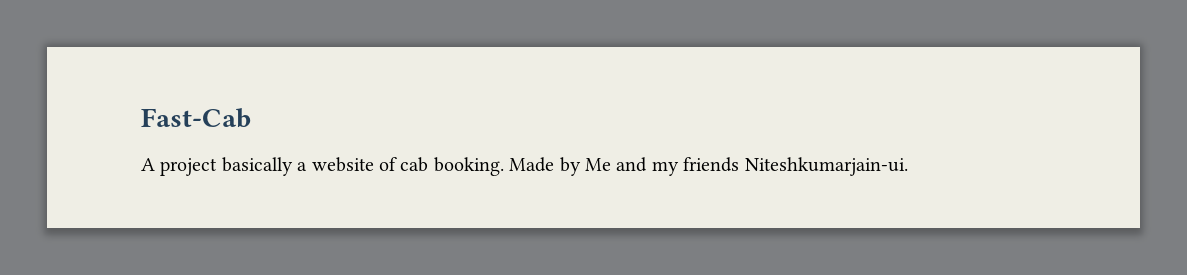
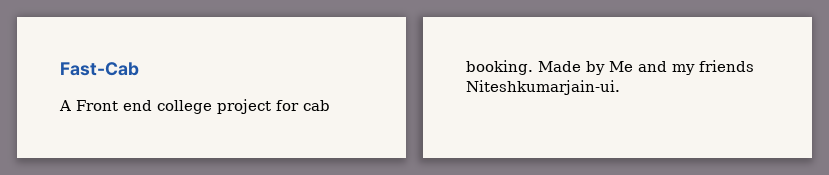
- A project basically a website of cab booking.
+ A Front end college project for cab booking.

